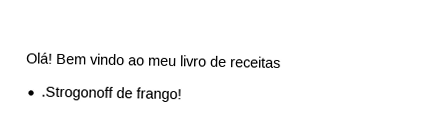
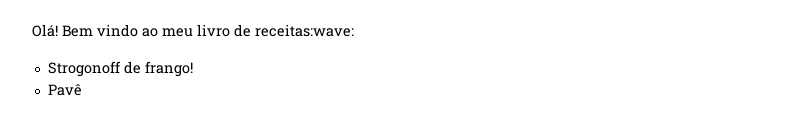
- Bem vindo ao meu livro de receitas
- .Strogonoff de frango!
+ Bem vindo ao meu livro de receitas:wave:
+ Strogonoff de frango!
+ Pavê

